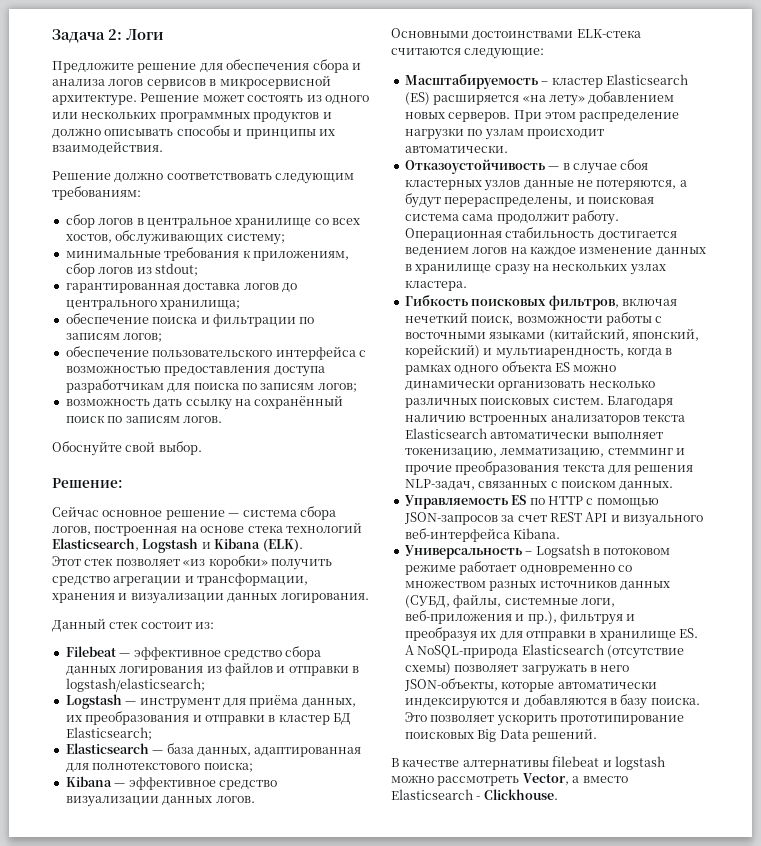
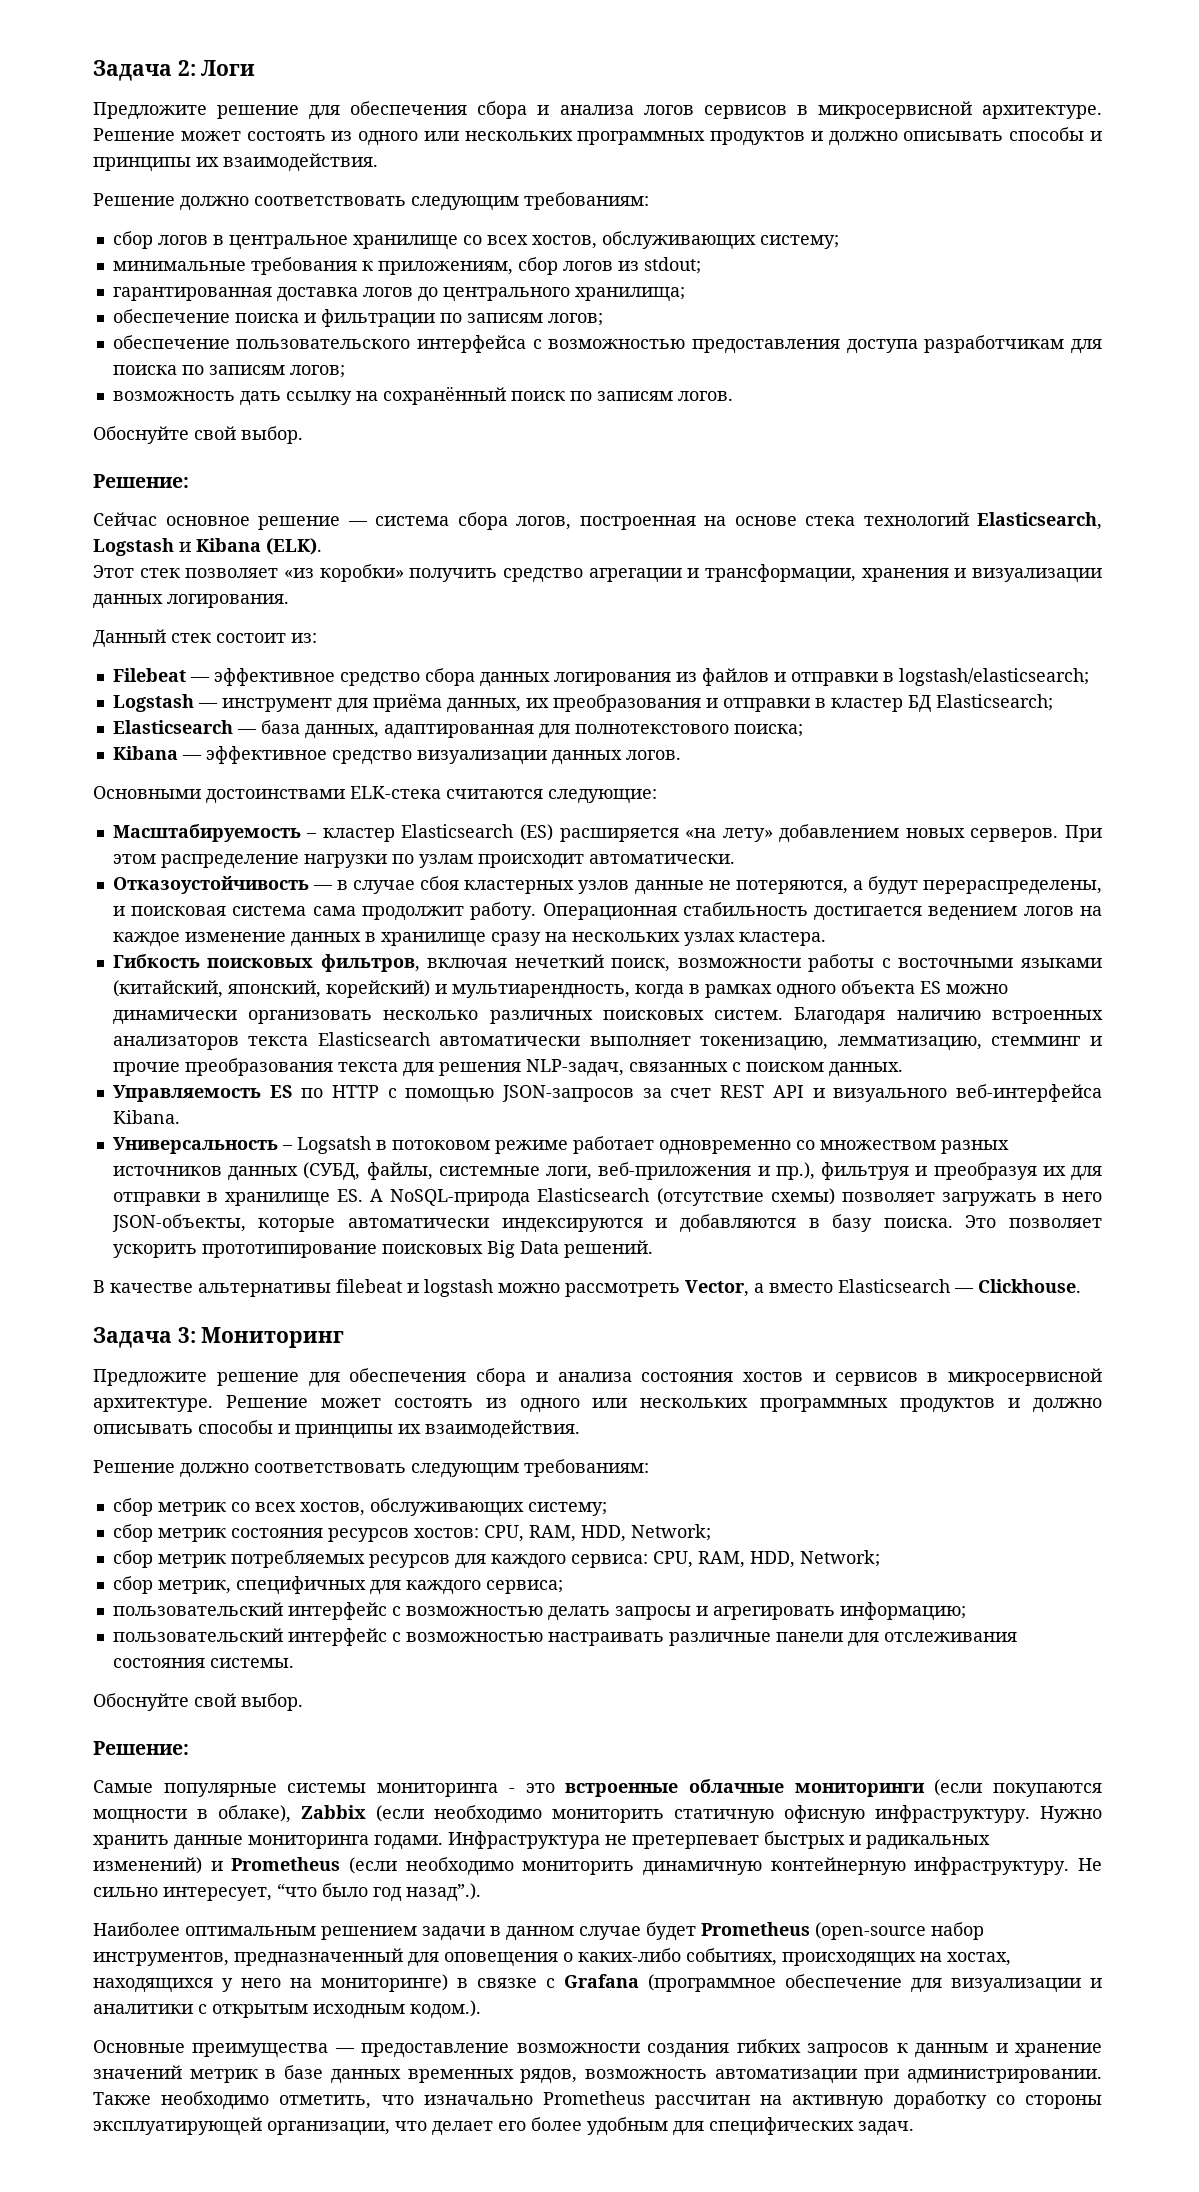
- В качестве алтернативы filebeat и logstash можно рассмотреть Vector, а вместо Elasticsearch - Clickhouse.
+ В качестве альтернативы filebeat и logstash можно рассмотреть Vector, а вместо Elasticsearch — Clickhouse.
+ Задача 3: Мониторинг
+ Предложите решение для обеспечения сбора и анализа состояния хостов и сервисов в микросервисной архитектуре. Решение может состоять из одного или нескольких программных продуктов и должно описывать способы и принципы их взаимодействия.
+ Решение должно соответствовать следующим требованиям:
+ сбор метрик со всех хостов, обслуживающих систему;
+ сбор метрик состояния ресурсов хостов: CPU, RAM, HDD, Network;
+ сбор метрик потребляемых ресурсов для каждого сервиса: CPU, RAM, HDD, Network;
+ сбор метрик, специфичных для каждого сервиса;
+ пользовательский интерфейс с возможностью делать запросы и агрегировать информацию;
+ пользовательский интерфейс с возможностью настраивать различные панели для отслеживания состояния системы.
+ Обоснуйте свой выбор.
+ Решение:
+ Самые популярные системы мониторинга - это встроенные облачные мониторинги (если покупаются мощности в облаке), Zabbix (если необходимо мониторить статичную офисную инфраструктуру. Нужно хранить данные мониторинга годами. Инфраструктура не претерпевает быстрых и радикальных изменений) и Prometheus (если необходимо мониторить динамичную контейнерную инфраструктуру. Не сильно интересует, “что было год назад”.).
+ Наиболее оптимальным решением задачи в данном случае будет Prometheus (open-source набор инструментов, предназначенный для оповещения о каких-либо событиях, происходящих на хостах, находящихся у него на мониторинге) в связке с Grafana (программное обеспечение для визуализации и аналитики с открытым исходным кодом.).
+ Основные преимущества — предоставление возможности создания гибких запросов к данным и хранение значений метрик в базе данных временных рядов, возможность автоматизации при администрировании. Также необходимо отметить, что изначально Prometheus рассчитан на активную доработку со стороны эксплуатирующей организации, что делает его более удобным для специфических задач.

